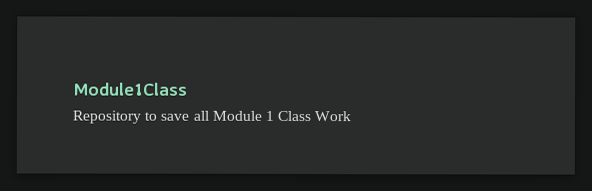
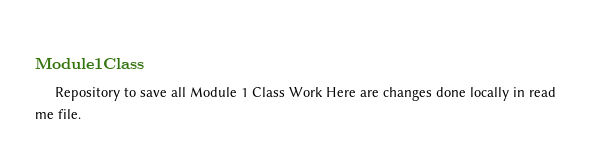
- Repository to save all Module 1 Class Work
+ Repository to save all Module 1 Class Work Here are changes done locally in read me file.

